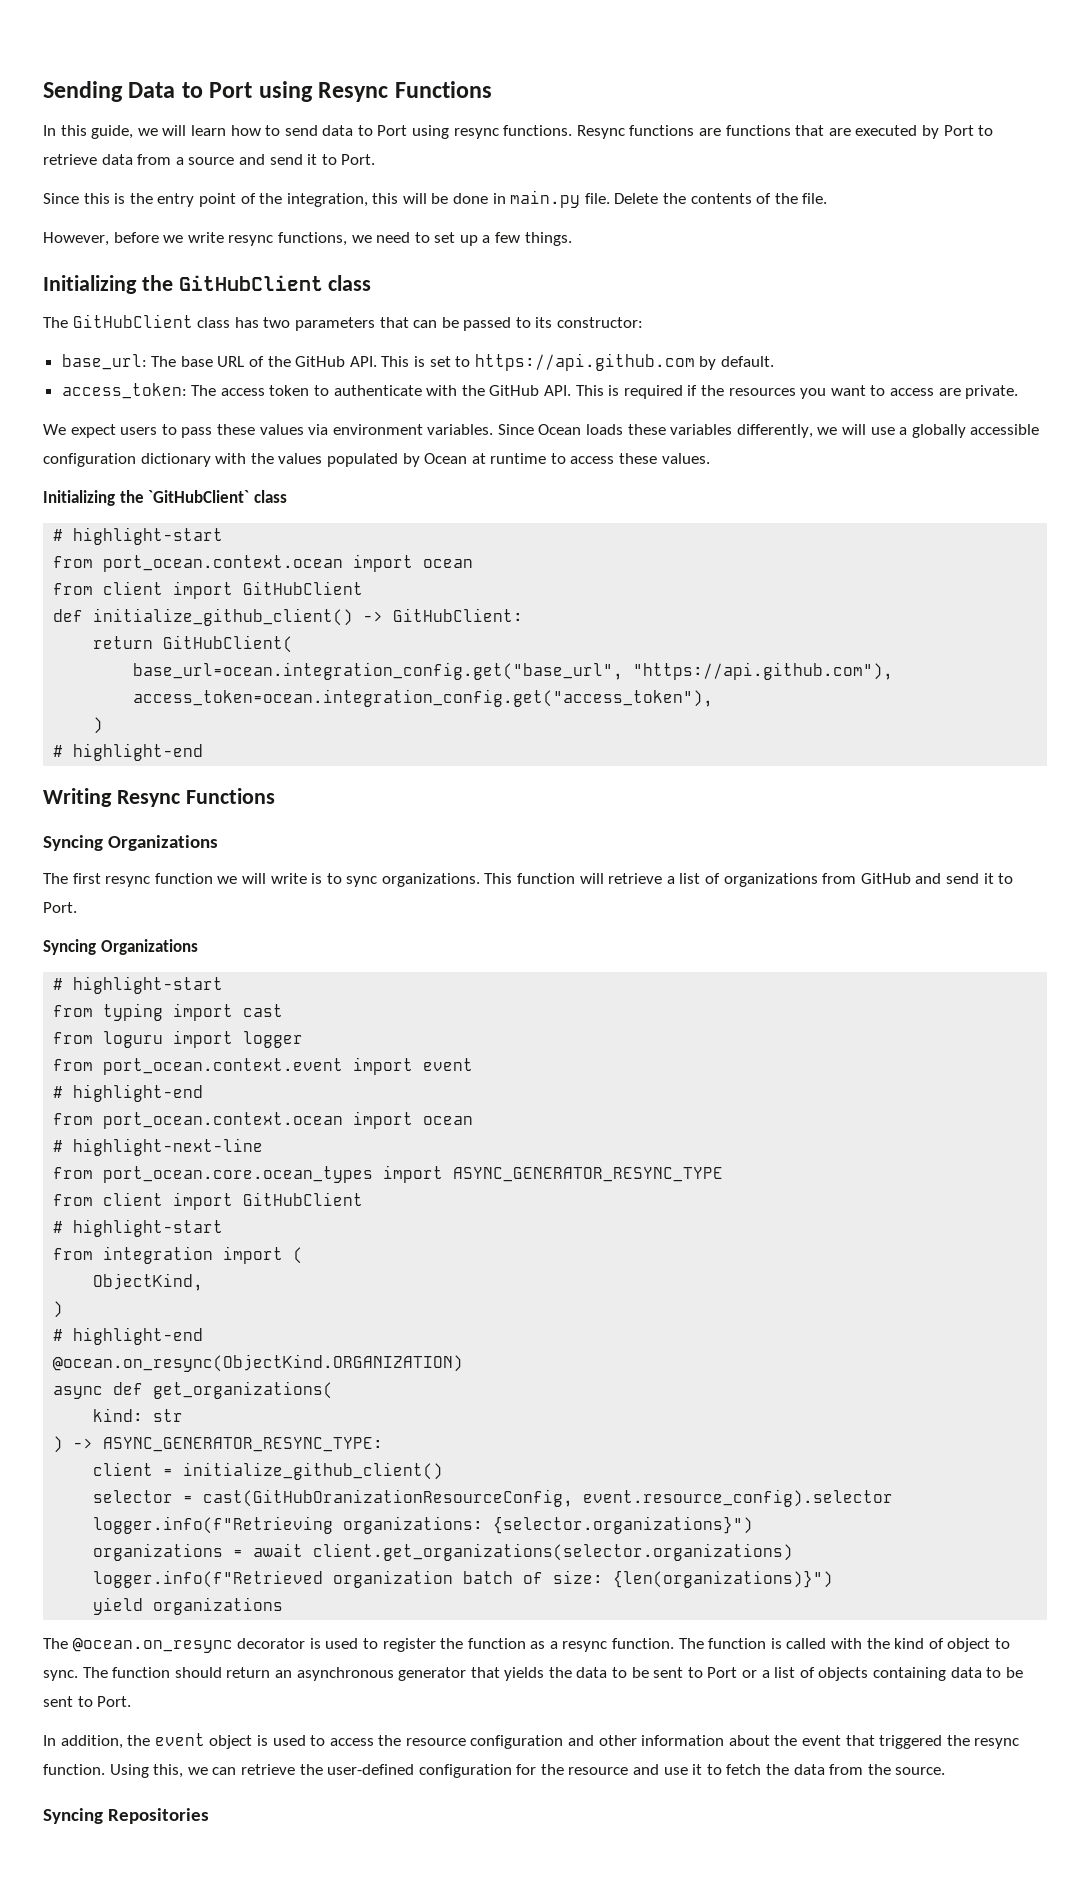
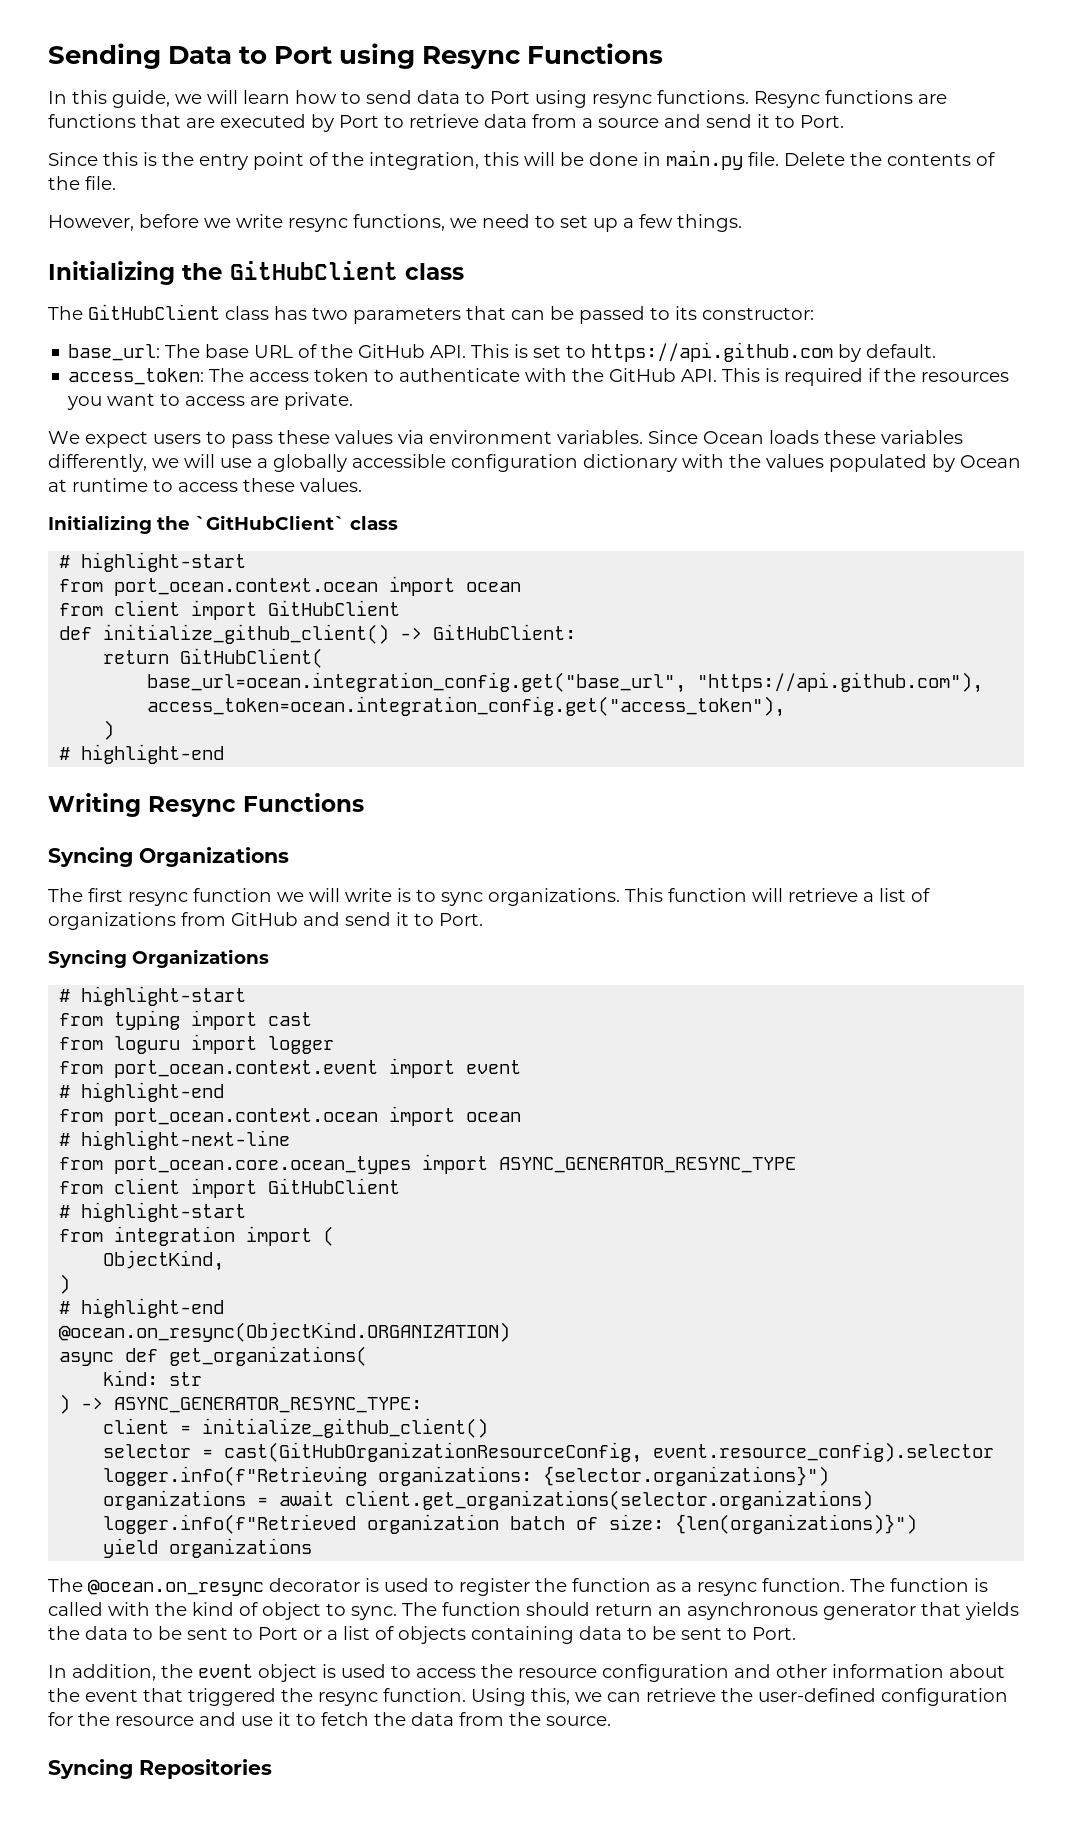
- selector = cast(GitHubOranizationResourceConfig, event.resource_config).selector
+ selector = cast(GitHubOrganizationResourceConfig, event.resource_config).selector

